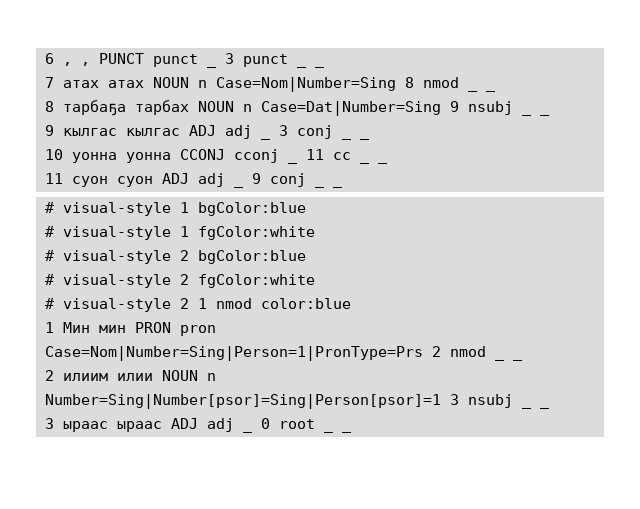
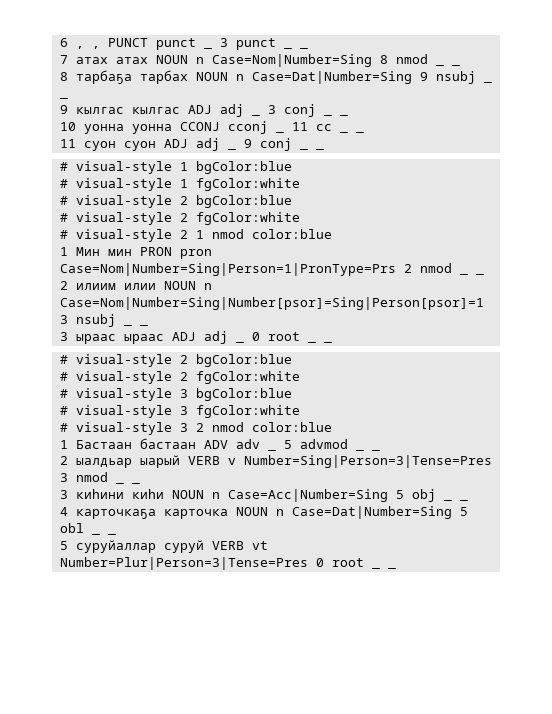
- 2 илиим илии NOUN n Number=Sing|Number[psor]=Sing|Person[psor]=1 3 nsubj _ _
+ 2 илиим илии NOUN n Case=Nom|Number=Sing|Number[psor]=Sing|Person[psor]=1 3 nsubj _ _
  3 ыраас ыраас ADJ adj _ 0 root _ _
+ # visual-style 2 bgColor:blue
+ # visual-style 2 fgColor:white
+ # visual-style 3 bgColor:blue
+ # visual-style 3 fgColor:white
+ # visual-style 3 2 nmod color:blue
+ 1 Бастаан бастаан ADV adv _ 5 advmod _ _
+ 2 ыалдьар ыарый VERB v Number=Sing|Person=3|Tense=Pres 3 nmod _ _
+ 3 киһини киһи NOUN n Case=Acc|Number=Sing 5 obj _ _
+ 4 карточкаҕа карточка NOUN n Case=Dat|Number=Sing 5 obl _ _
+ 5 суруйаллар суруй VERB vt Number=Plur|Person=3|Tense=Pres 0 root _ _

